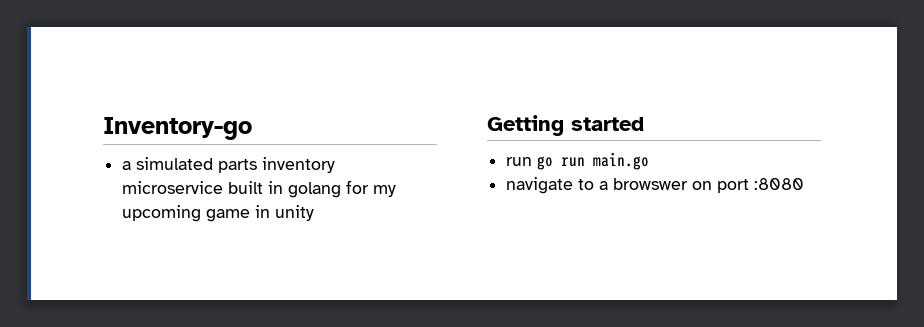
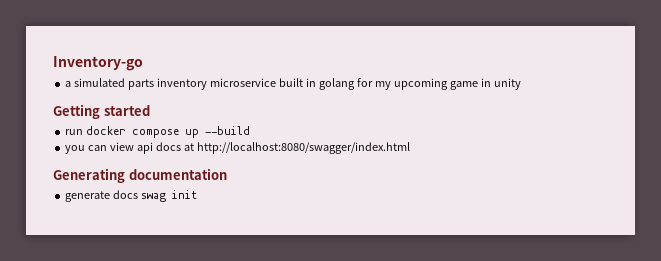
- run go run main.go
- navigate to a browswer on port :8080
+ run docker compose up --build
+ you can view api docs at http://localhost:8080/swagger/index.html
+ Generating documentation
+ generate docs swag init

